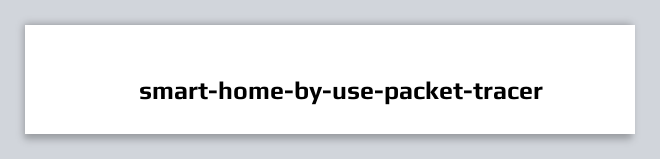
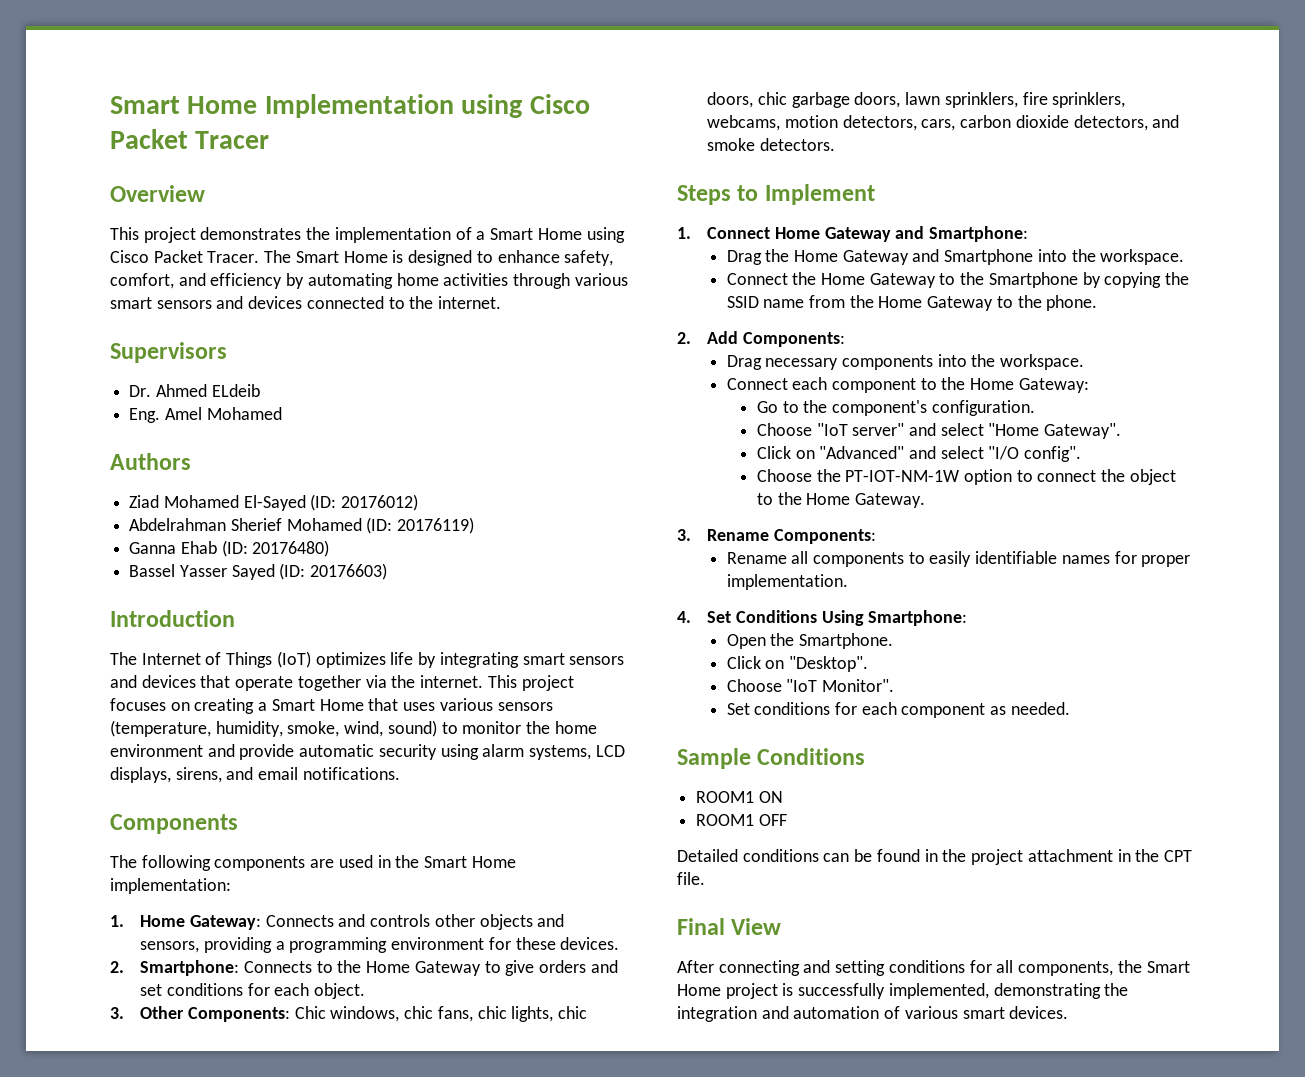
- smart-home-by-use-packet-tracer
+ Smart Home Implementation using Cisco Packet Tracer
+ Overview
+ This project demonstrates the implementation of a Smart Home using Cisco Packet Tracer. The Smart Home is designed to enhance safety, comfort, and efficiency by automating home activities through various smart sensors and devices connected to the internet.
+ Supervisors
+ Dr. Ahmed ELdeib
+ Eng. Amel Mohamed
+ Authors
+ Ziad Mohamed El-Sayed (ID: 20176012)
+ Abdelrahman Sherief Mohamed (ID: 20176119)
+ Ganna Ehab (ID: 20176480)
+ Bassel Yasser Sayed (ID: 20176603)
+ Introduction
+ The Internet of Things (IoT) optimizes life by integrating smart sensors and devices that operate together via the internet. This project focuses on creating a Smart Home that uses various sensors (temperature, humidity, smoke, wind, sound) to monitor the home environment and provide automatic security using alarm systems, LCD displays, sirens, and email notifications.
+ Components
+ The following components are used in the Smart Home implementation:
+ 1. Home Gateway: Connects and controls other objects and sensors, providing a programming environment for these devices.
+ 2. Smartphone: Connects to the Home Gateway to give orders and set conditions for each object.
+ 3. Other Components: Chic windows, chic fans, chic lights, chic doors, chic garbage doors, lawn sprinklers, fire sprinklers, webcams, motion detectors, cars, carbon dioxide detectors, and smoke detectors.
+ Steps to Implement
+ 1. Connect Home Gateway and Smartphone:
+ Drag the Home Gateway and Smartphone into the workspace.
+ Connect the Home Gateway to the Smartphone by copying the SSID name from the Home Gateway to the phone.
+ 2. Add Components:
+ Drag necessary components into the workspace.
+ Connect each component to the Home Gateway:
+ Go to the component's configuration.
+ Choose "IoT server" and select "Home Gateway".
+ Click on "Advanced" and select "I/O config".
+ Choose the PT-IOT-NM-1W option to connect the object to the Home Gateway.
+ 3. Rename Components:
+ Rename all components to easily identifiable names for proper implementation.
+ 4. Set Conditions Using Smartphone:
+ Open the Smartphone.
+ Click on "Desktop".
+ Choose "IoT Monitor".
+ Set conditions for each component as needed.
+ Sample Conditions
+ ROOM1 ON
+ ROOM1 OFF
+ Detailed conditions can be found in the project attachment in the CPT file.
+ Final View
+ After connecting and setting conditions for all components, the Smart Home project is successfully implemented, demonstrating the integration and automation of various smart devices.

